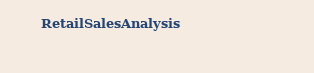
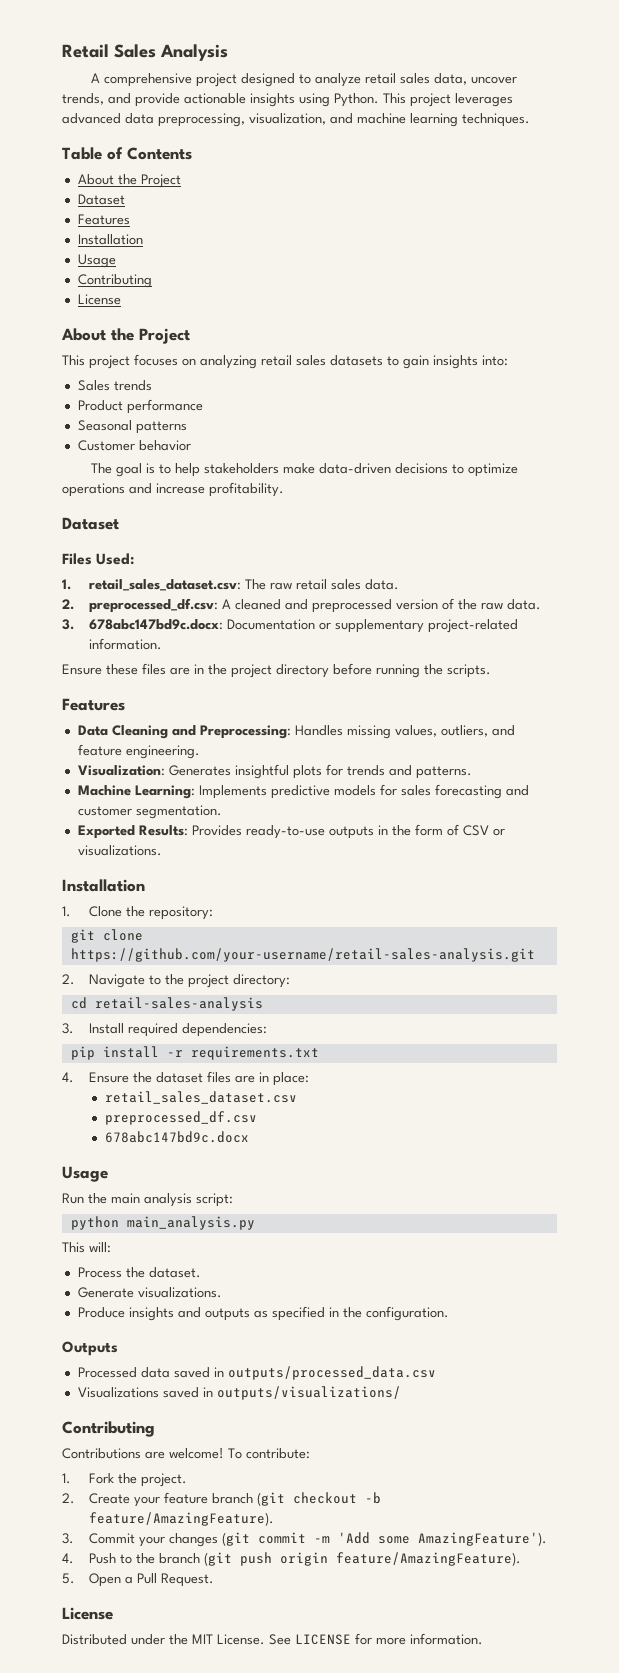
- RetailSalesAnalysis
+ Retail Sales Analysis
+ A comprehensive project designed to analyze retail sales data, uncover trends, and provide actionable insights using Python. This project leverages advanced data preprocessing, visualization, and machine learning techniques.
+ Table of Contents
+ About the Project
+ Dataset
+ Features
+ Installation
+ Usage
+ Contributing
+ License
+ About the Project
+ This project focuses on analyzing retail sales datasets to gain insights into:
+ Sales trends
+ Product performance
+ Seasonal patterns
+ Customer behavior
+ The goal is to help stakeholders make data-driven decisions to optimize operations and increase profitability.
+ Dataset
+ Files Used:
+ 1. retail_sales_dataset.csv: The raw retail sales data.
+ 2. preprocessed_df.csv: A cleaned and preprocessed version of the raw data.
+ 3. 678abc147bd9c.docx: Documentation or supplementary project-related information.
+ Ensure these files are in the project directory before running the scripts.
+ Features
+ Data Cleaning and Preprocessing: Handles missing values, outliers, and feature engineering.
+ Visualization: Generates insightful plots for trends and patterns.
+ Machine Learning: Implements predictive models for sales forecasting and customer segmentation.
+ Exported Results: Provides ready-to-use outputs in the form of CSV or visualizations.
+ Installation
+ 1. Clone the repository:
+ git clone https://github.com/your-username/retail-sales-analysis.git
+ 2. Navigate to the project directory:
+ cd retail-sales-analysis
+ 3. Install required dependencies:
+ pip install -r requirements.txt
+ 4. Ensure the dataset files are in place:
+ retail_sales_dataset.csv
+ preprocessed_df.csv
+ 678abc147bd9c.docx
+ Usage
+ Run the main analysis script:
+ python main_analysis.py
+ This will:
+ Process the dataset.
+ Generate visualizations.
+ Produce insights and outputs as specified in the configuration.
+ Outputs
+ Processed data saved in outputs/processed_data.csv
+ Visualizations saved in outputs/visualizations/
+ Contributing
+ Contributions are welcome! To contribute:
+ 1. Fork the project.
+ 2. Create your feature branch (git checkout -b feature/AmazingFeature).
+ 3. Commit your changes (git commit -m 'Add some AmazingFeature').
+ 4. Push to the branch (git push origin feature/AmazingFeature).
+ 5. Open a Pull Request.
+ License
+ Distributed under the MIT License. See LICENSE for more information.

